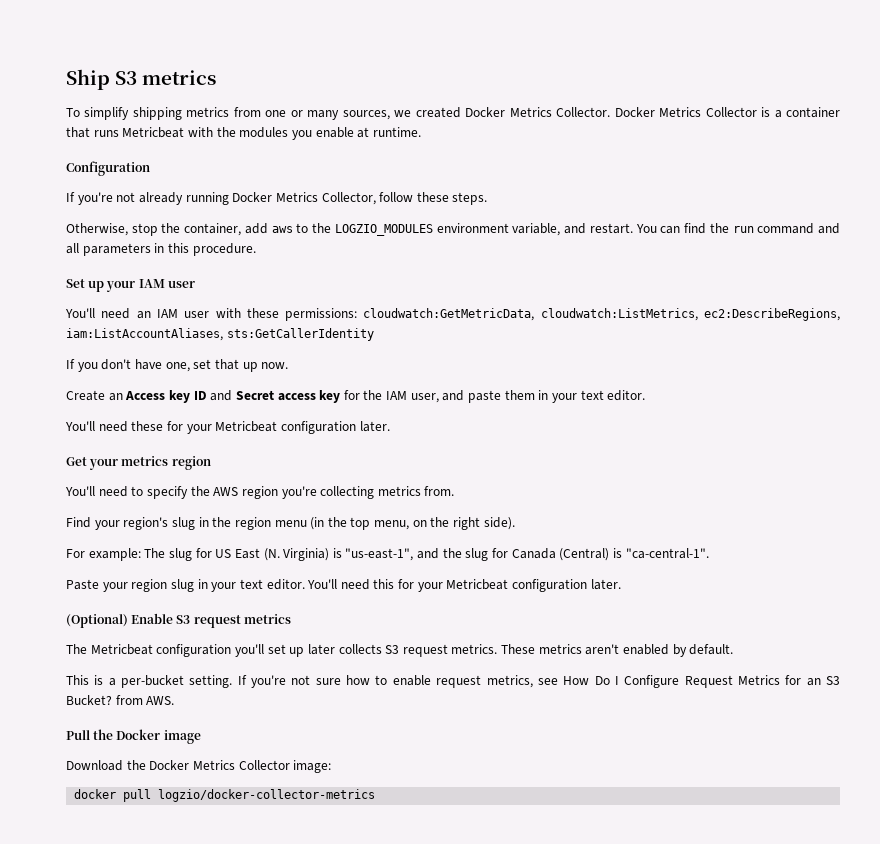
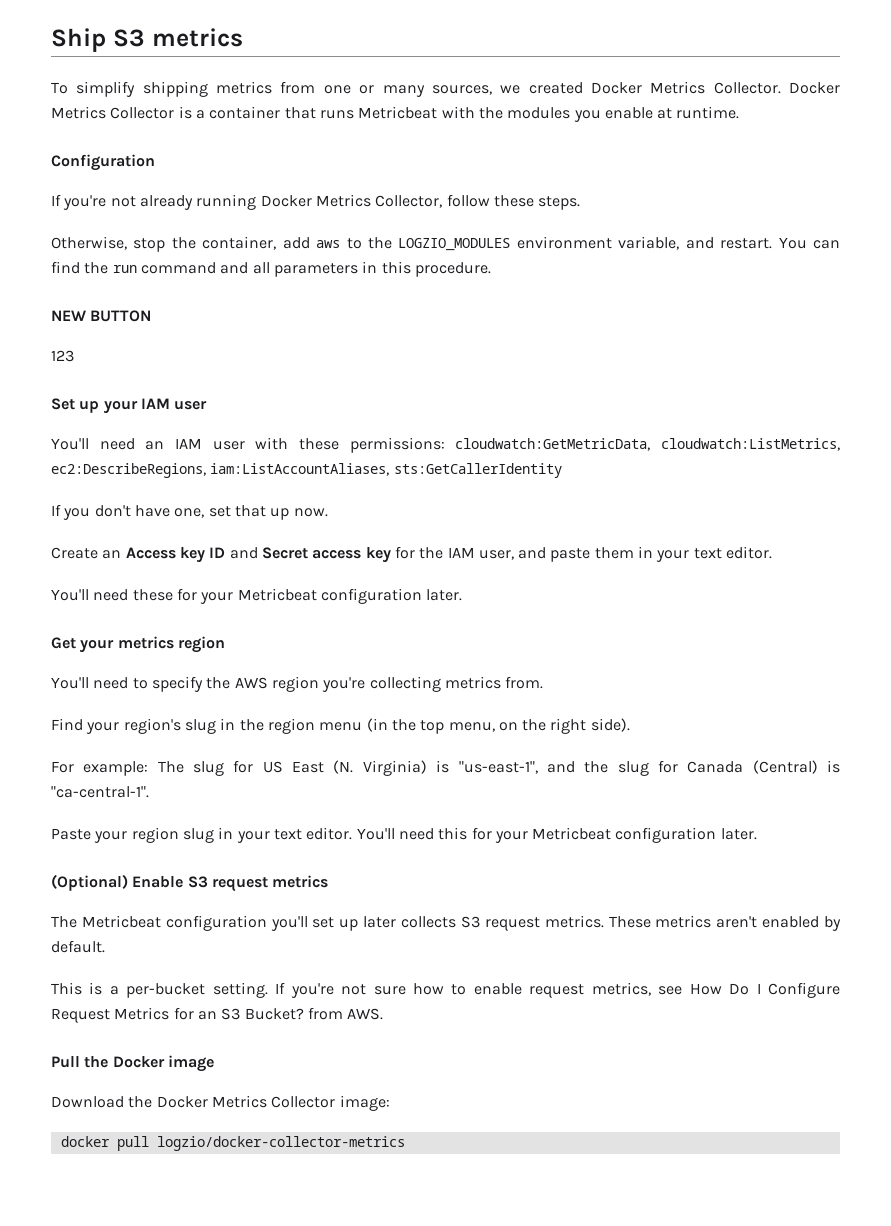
+ NEW BUTTON
+ 123

